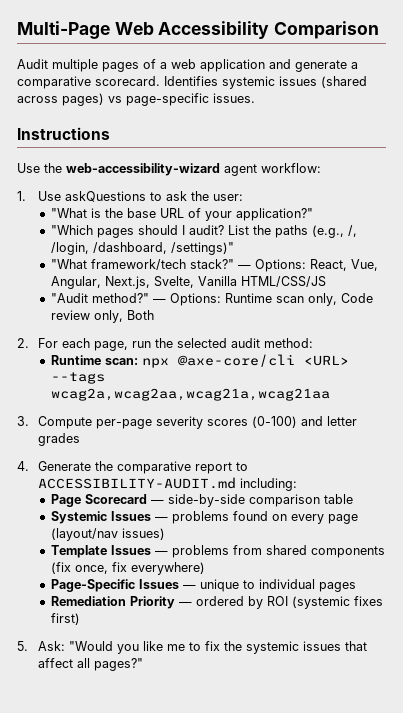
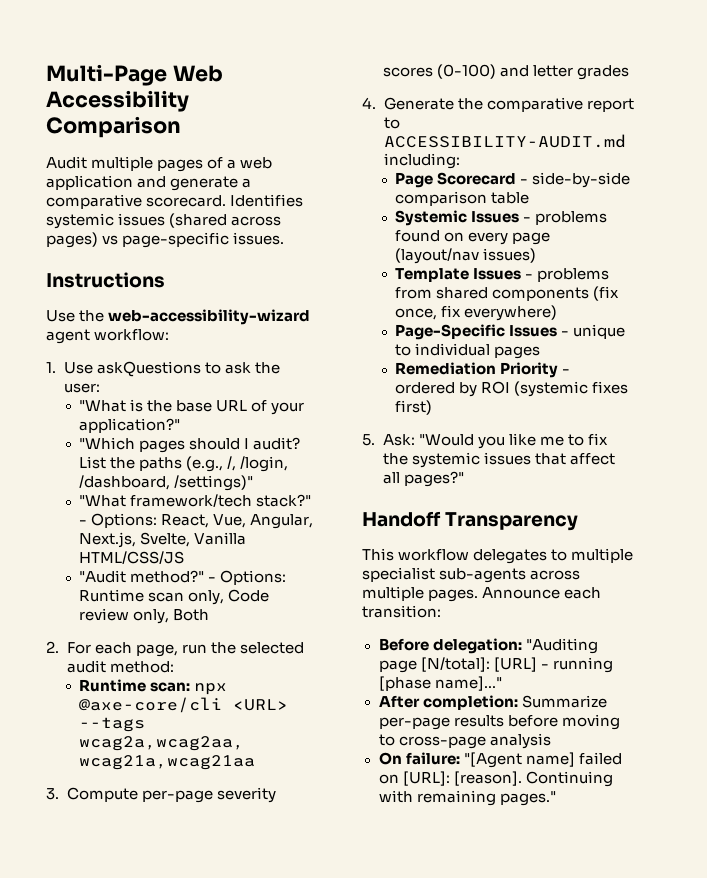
- — Options: React, Vue, Angular, Next.js, Svelte, Vanilla HTML/CSS/JS
+ - Options: React, Vue, Angular, Next.js, Svelte, Vanilla HTML/CSS/JS
- — Options: Runtime scan only, Code review only, Both
+ - Options: Runtime scan only, Code review only, Both
- Page Scorecard — side-by-side comparison table
+ Page Scorecard - side-by-side comparison table
- Systemic Issues — problems found on every page (layout/nav issues)
+ Systemic Issues - problems found on every page (layout/nav issues)
- Template Issues — problems from shared components (fix once, fix everywhere)
+ Template Issues - problems from shared components (fix once, fix everywhere)
- Page-Specific Issues — unique to individual pages
+ Page-Specific Issues - unique to individual pages
- Remediation Priority — ordered by ROI (systemic fixes first)
+ Remediation Priority - ordered by ROI (systemic fixes first)
+ Handoff Transparency
+ This workflow delegates to multiple specialist sub-agents across multiple pages. Announce each transition:
+ Before delegation: "Auditing page [N/total]: [URL] - running [phase name]..."
+ After completion: Summarize per-page results before moving to cross-page analysis
+ On failure: "[Agent name] failed on [URL]: [reason]. Continuing with remaining pages."

